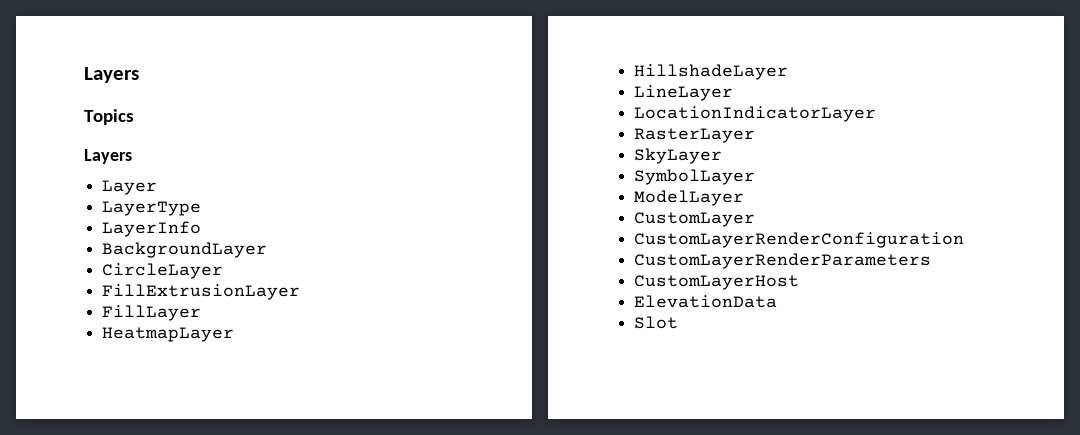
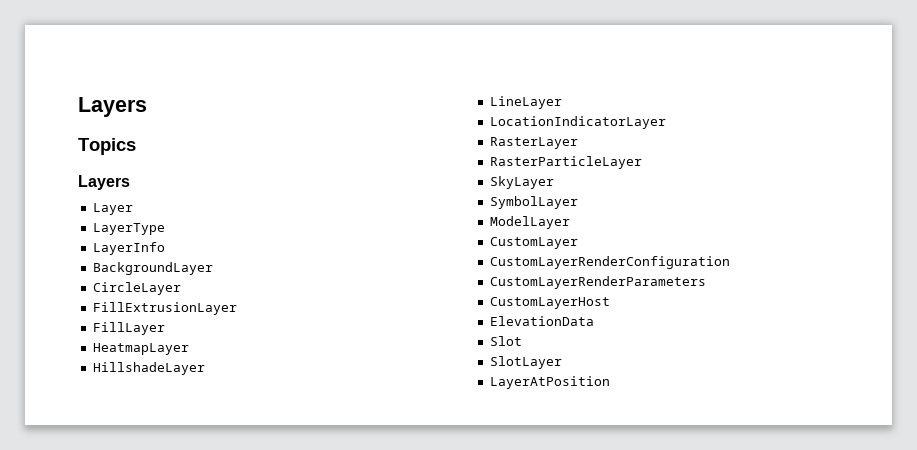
+ RasterParticleLayer
+ SlotLayer
+ LayerAtPosition

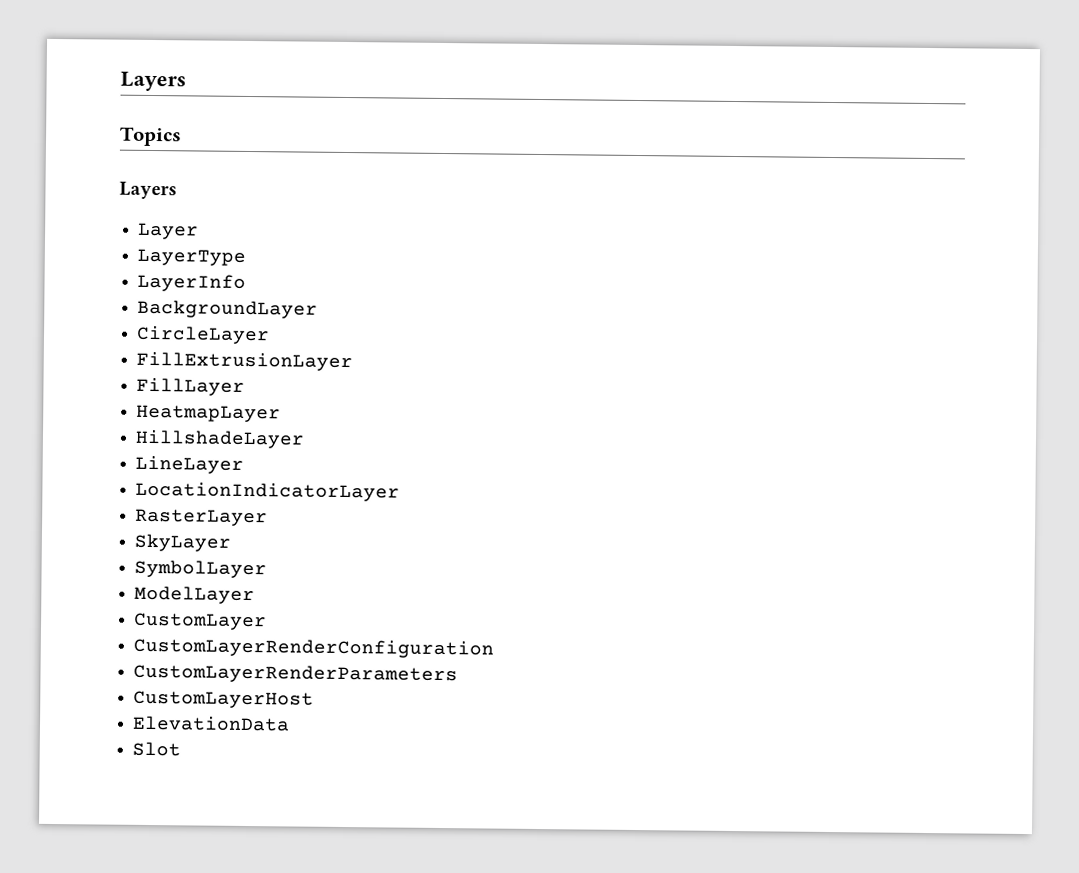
- RasterParticleLayer
- SlotLayer
- LayerAtPosition

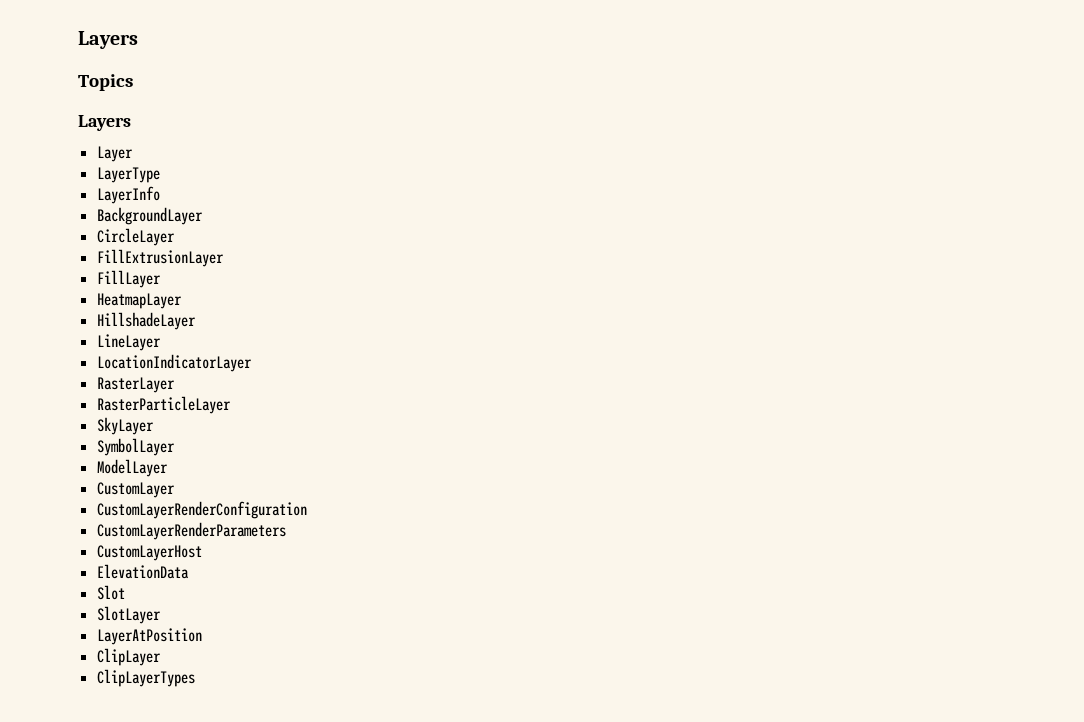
+ RasterParticleLayer
+ SlotLayer
+ LayerAtPosition
+ ClipLayer
+ ClipLayerTypes

